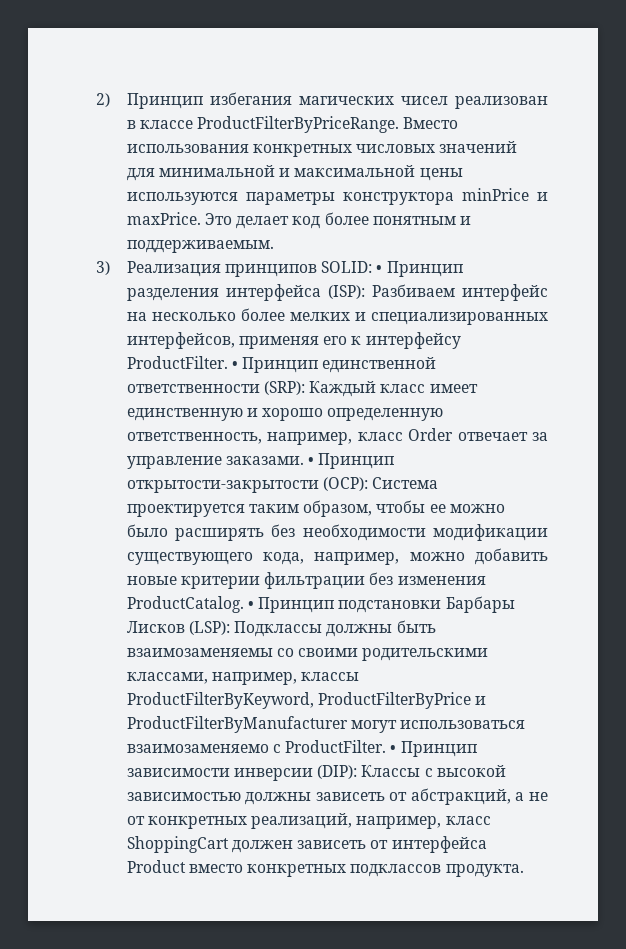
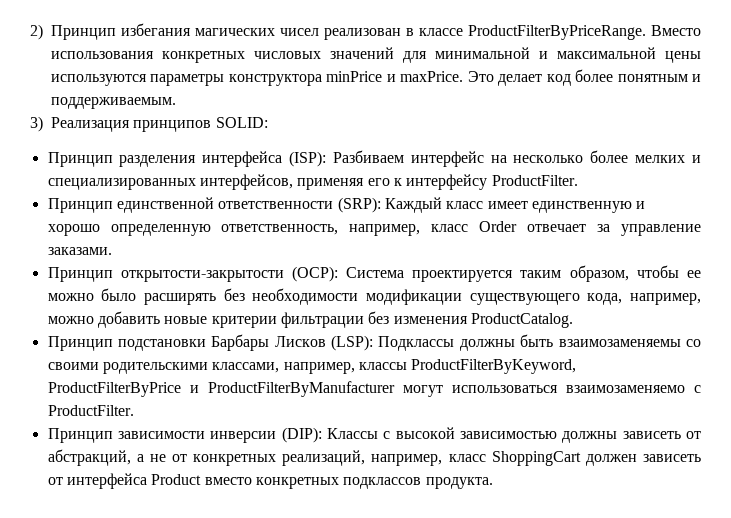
- 3) Реализация принципов SOLID: • Принцип разделения интерфейса (ISP):
+ 3) Реализация принципов SOLID:
+ Принцип разделения интерфейса (ISP):
- Разбиваем интерфейс на несколько более мелких и специализированных интерфейсов, применяя его к интерфейсу ProductFilter. • Принцип единственной ответственности (SRP):
+ Разбиваем интерфейс на несколько более мелких и специализированных интерфейсов, применяя его к интерфейсу ProductFilter.
+ Принцип единственной ответственности (SRP):
- Каждый класс имеет единственную и хорошо определенную ответственность, например, класс Order отвечает за управление заказами. • Принцип открытости-закрытости (OCP):
+ Каждый класс имеет единственную и хорошо определенную ответственность, например, класс Order отвечает за управление заказами.
+ Принцип открытости-закрытости (OCP):
- Система проектируется таким образом, чтобы ее можно было расширять без необходимости модификации существующего кода, например, можно добавить новые критерии фильтрации без изменения ProductCatalog. • Принцип подстановки Барбары Лисков (LSP):
+ Система проектируется таким образом, чтобы ее можно было расширять без необходимости модификации существующего кода, например, можно добавить новые критерии фильтрации без изменения ProductCatalog.
+ Принцип подстановки Барбары Лисков (LSP):
- Подклассы должны быть взаимозаменяемы со своими родительскими классами, например, классы ProductFilterByKeyword, ProductFilterByPrice и ProductFilterByManufacturer могут использоваться взаимозаменяемо с ProductFilter. • Принцип зависимости инверсии (DIP):
+ Подклассы должны быть взаимозаменяемы со своими родительскими классами, например, классы ProductFilterByKeyword, ProductFilterByPrice и ProductFilterByManufacturer могут использоваться взаимозаменяемо с ProductFilter.
+ Принцип зависимости инверсии (DIP):

